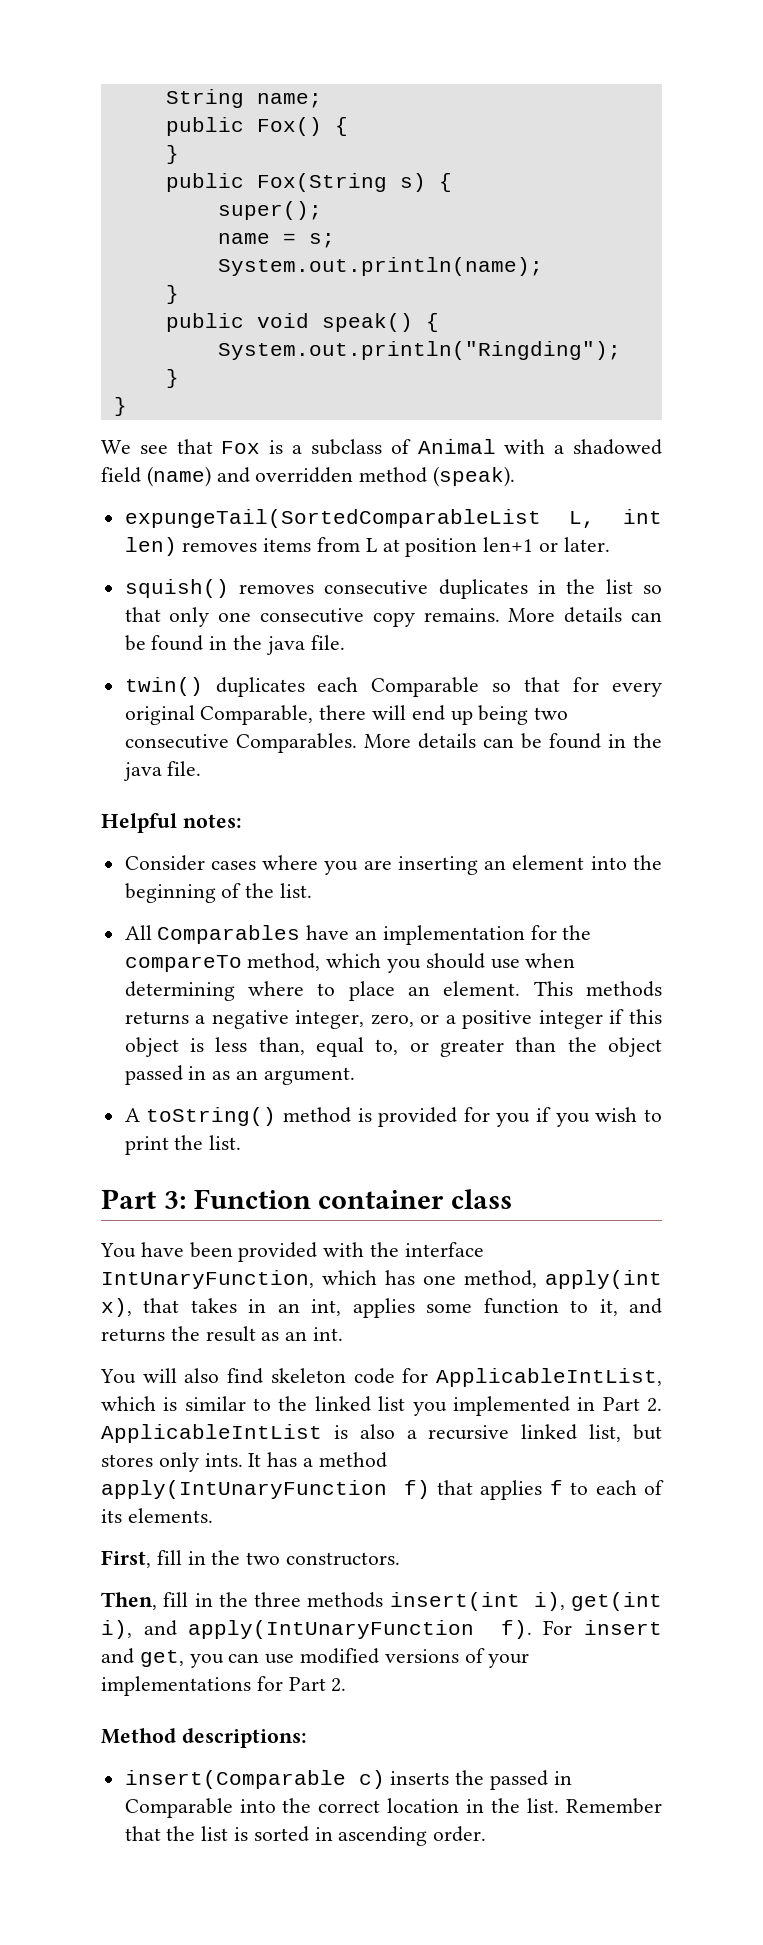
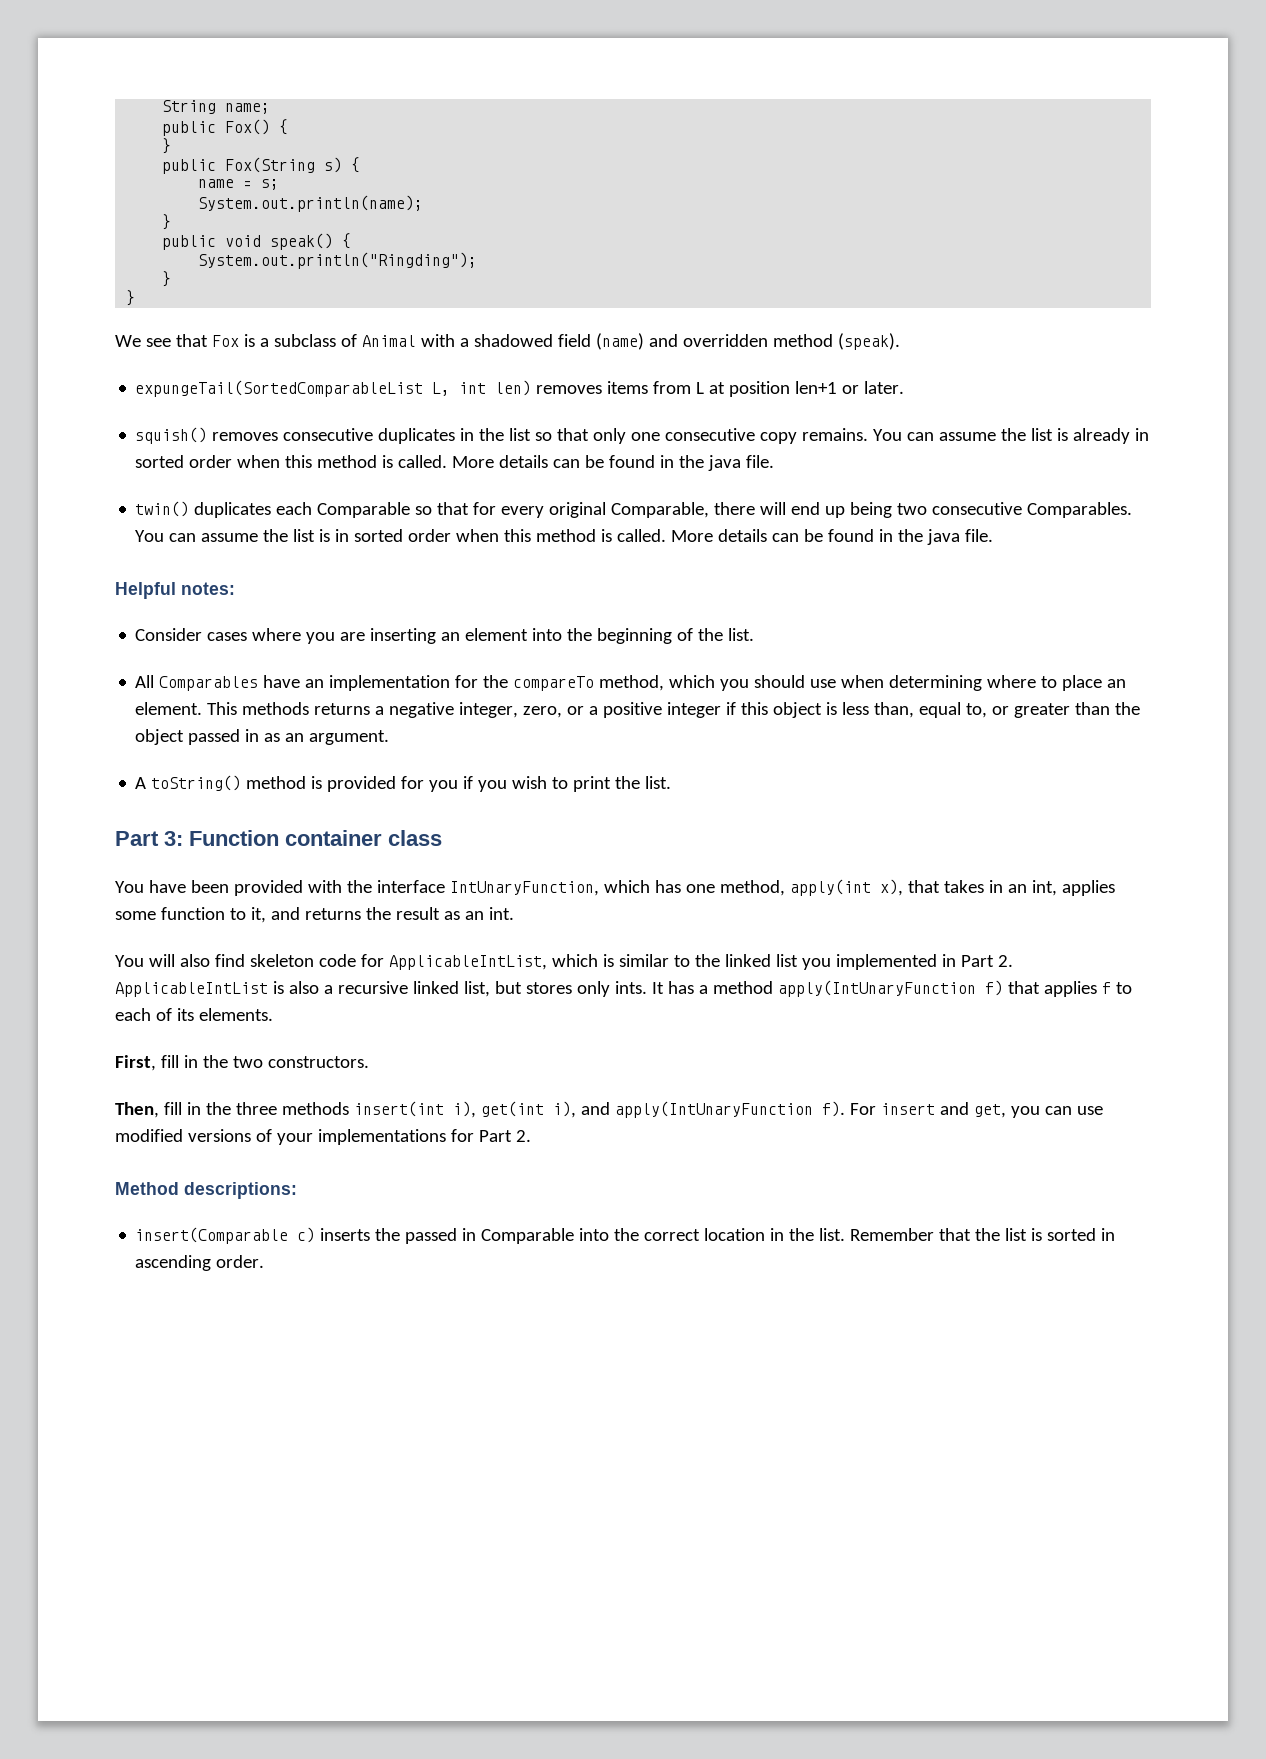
- super();
+ You can assume the list is already in sorted order when this method is called.
+ You can assume the list is in sorted order when this method is called.

